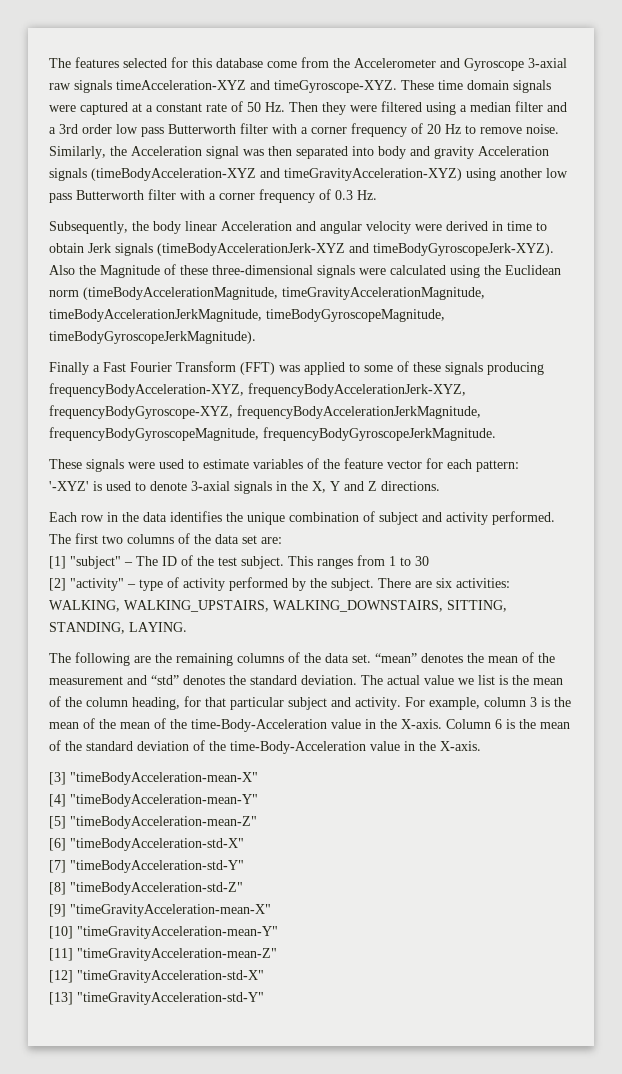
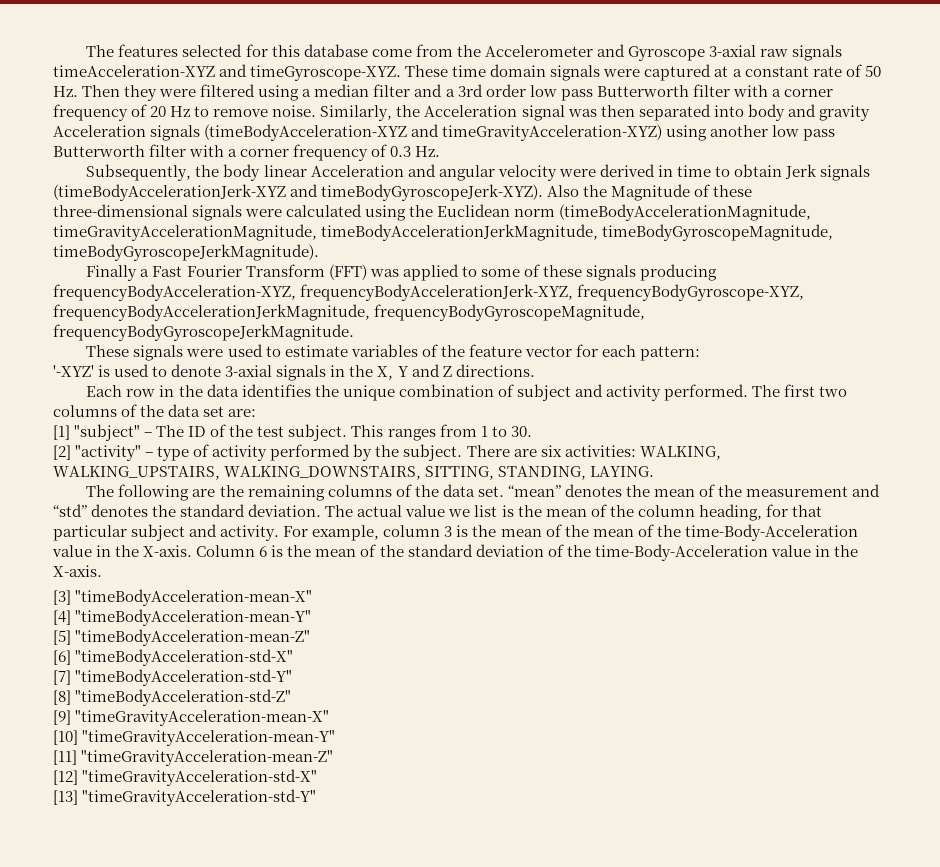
- This ranges from 1 to 30
+ This ranges from 1 to 30.

